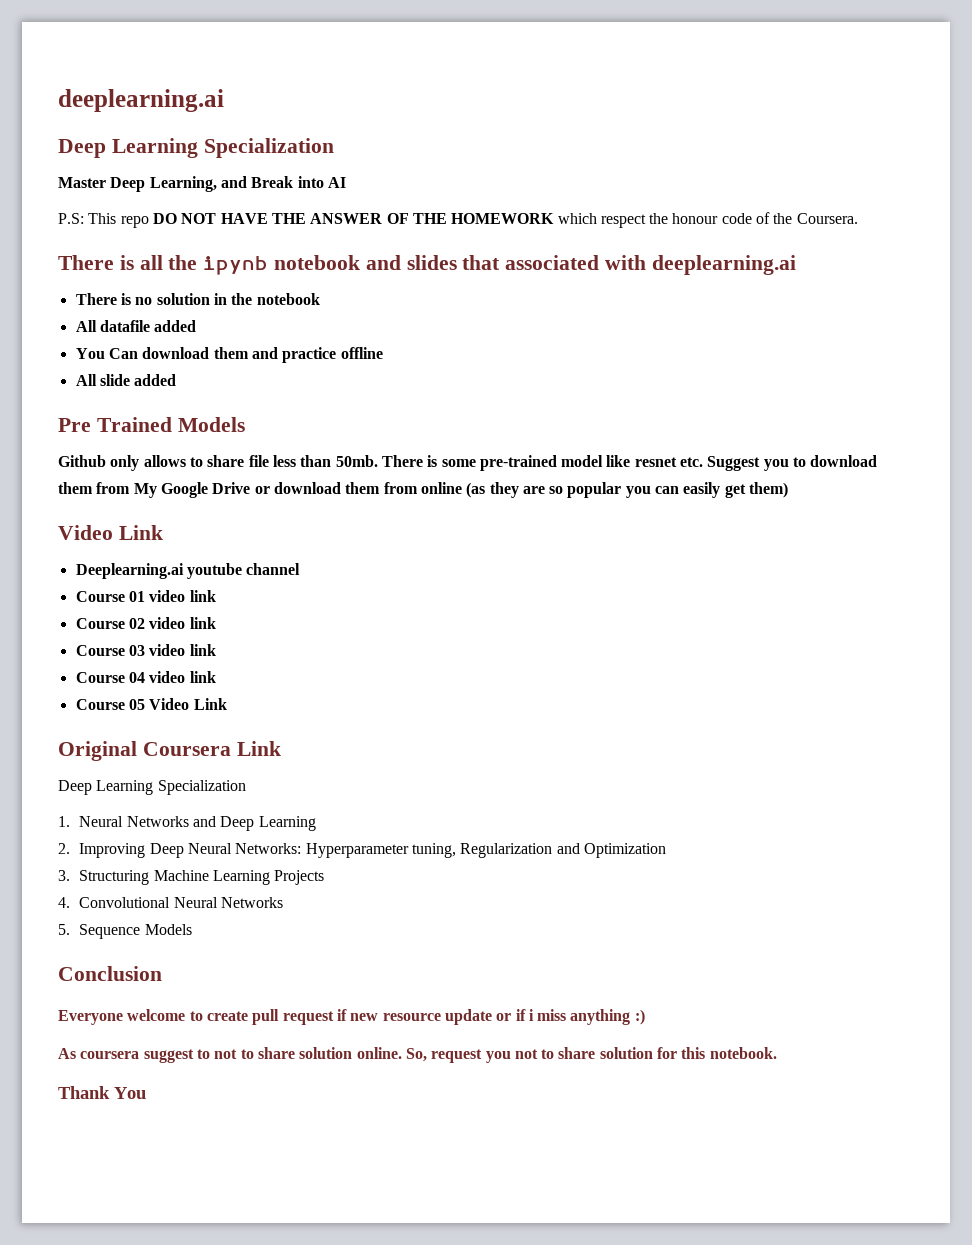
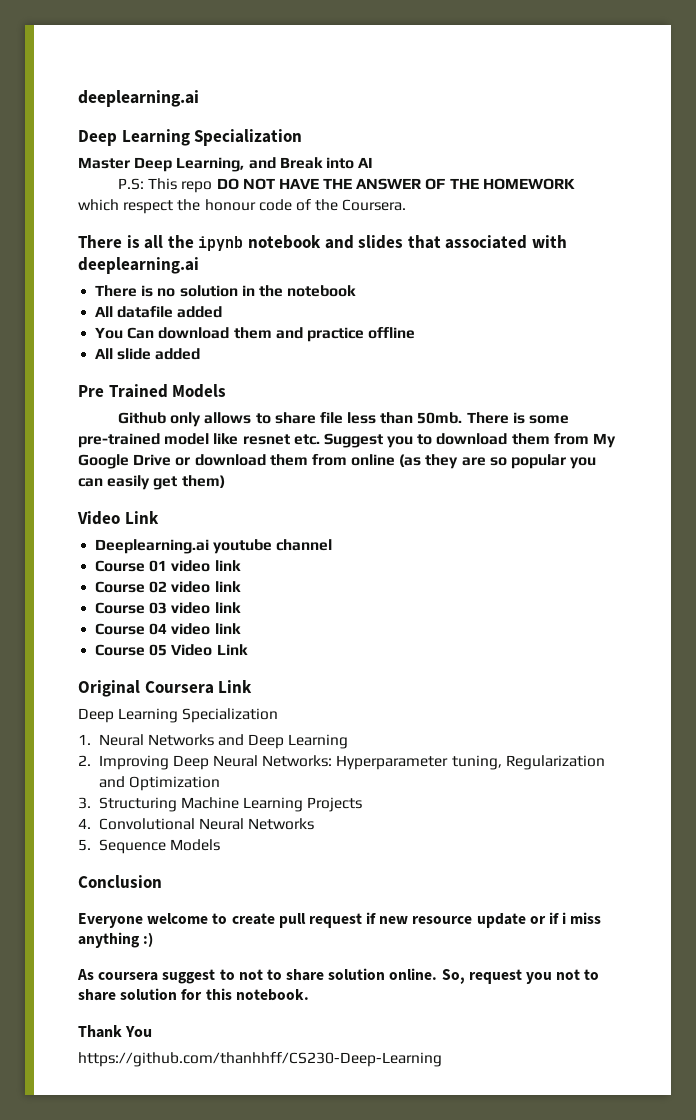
+ https://github.com/thanhhff/CS230-Deep-Learning

